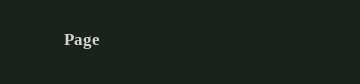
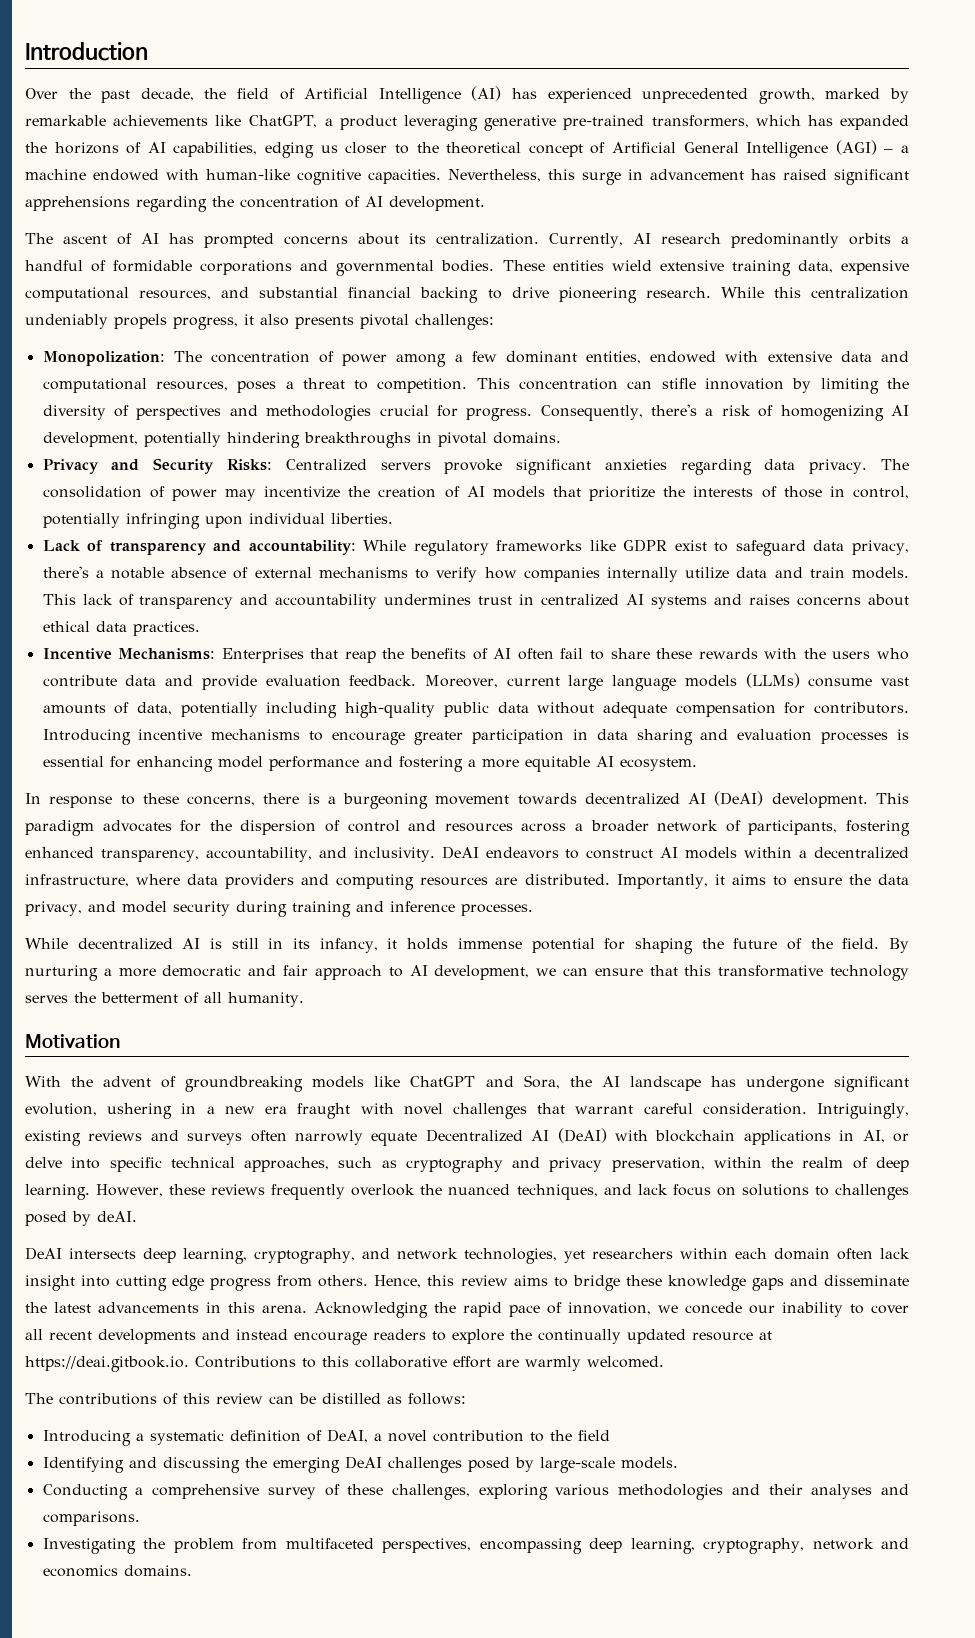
- Page
+ Introduction
+ Over the past decade, the field of Artificial Intelligence (AI) has experienced unprecedented growth, marked by remarkable achievements like ChatGPT, a product leveraging generative pre-trained transformers, which has expanded the horizons of AI capabilities, edging us closer to the theoretical concept of Artificial General Intelligence (AGI) – a machine endowed with human-like cognitive capacities. Nevertheless, this surge in advancement has raised significant apprehensions regarding the concentration of AI development.
+ The ascent of AI has prompted concerns about its centralization. Currently, AI research predominantly orbits a handful of formidable corporations and governmental bodies. These entities wield extensive training data, expensive computational resources, and substantial financial backing to drive pioneering research. While this centralization undeniably propels progress, it also presents pivotal challenges:
+ Monopolization: The concentration of power among a few dominant entities, endowed with extensive data and computational resources, poses a threat to competition. This concentration can stifle innovation by limiting the diversity of perspectives and methodologies crucial for progress. Consequently, there's a risk of homogenizing AI development, potentially hindering breakthroughs in pivotal domains.
+ Privacy and Security Risks: Centralized servers provoke significant anxieties regarding data privacy. The consolidation of power may incentivize the creation of AI models that prioritize the interests of those in control, potentially infringing upon individual liberties.
+ Lack of transparency and accountability: While regulatory frameworks like GDPR exist to safeguard data privacy, there's a notable absence of external mechanisms to verify how companies internally utilize data and train models. This lack of transparency and accountability undermines trust in centralized AI systems and raises concerns about ethical data practices.
+ Incentive Mechanisms: Enterprises that reap the benefits of AI often fail to share these rewards with the users who contribute data and provide evaluation feedback. Moreover, current large language models (LLMs) consume vast amounts of data, potentially including high-quality public data without adequate compensation for contributors. Introducing incentive mechanisms to encourage greater participation in data sharing and evaluation processes is essential for enhancing model performance and fostering a more equitable AI ecosystem.
+ In response to these concerns, there is a burgeoning movement towards decentralized AI (DeAI) development. This paradigm advocates for the dispersion of control and resources across a broader network of participants, fostering enhanced transparency, accountability, and inclusivity. DeAI endeavors to construct AI models within a decentralized infrastructure, where data providers and computing resources are distributed. Importantly, it aims to ensure the data privacy, and model security during training and inference processes.
+ While decentralized AI is still in its infancy, it holds immense potential for shaping the future of the field. By nurturing a more democratic and fair approach to AI development, we can ensure that this transformative technology serves the betterment of all humanity.
+ Motivation
+ With the advent of groundbreaking models like ChatGPT and Sora, the AI landscape has undergone significant evolution, ushering in a new era fraught with novel challenges that warrant careful consideration. Intriguingly, existing reviews and surveys often narrowly equate Decentralized AI (DeAI) with blockchain applications in AI, or delve into specific technical approaches, such as cryptography and privacy preservation, within the realm of deep learning. However, these reviews frequently overlook the nuanced techniques, and lack focus on solutions to challenges posed by deAI.
+ DeAI intersects deep learning, cryptography, and network technologies, yet researchers within each domain often lack insight into cutting edge progress from others. Hence, this review aims to bridge these knowledge gaps and disseminate the latest advancements in this arena. Acknowledging the rapid pace of innovation, we concede our inability to cover all recent developments and instead encourage readers to explore the continually updated resource at https://deai.gitbook.io. Contributions to this collaborative effort are warmly welcomed.
+ The contributions of this review can be distilled as follows:
+ Introducing a systematic definition of DeAI, a novel contribution to the field
+ Identifying and discussing the emerging DeAI challenges posed by large-scale models.
+ Conducting a comprehensive survey of these challenges, exploring various methodologies and their analyses and comparisons.
+ Investigating the problem from multifaceted perspectives, encompassing deep learning, cryptography, network and economics domains.

